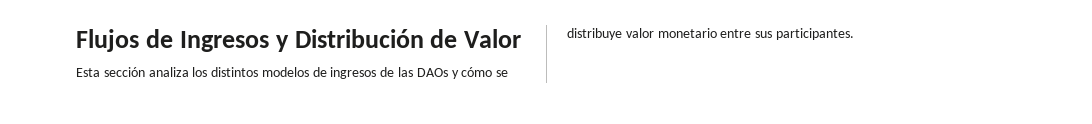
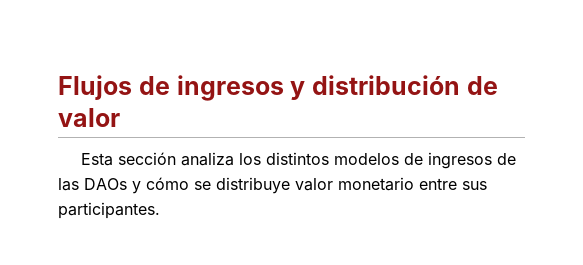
- Flujos de Ingresos y Distribución de Valor
+ Flujos de ingresos y distribución de valor

